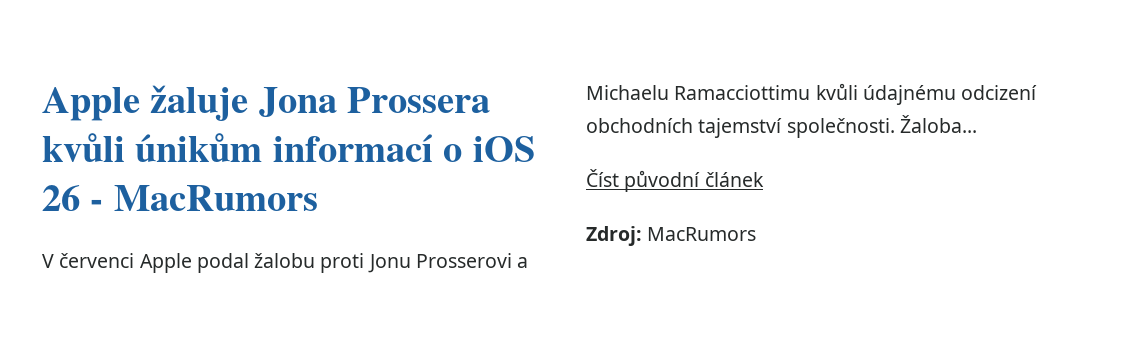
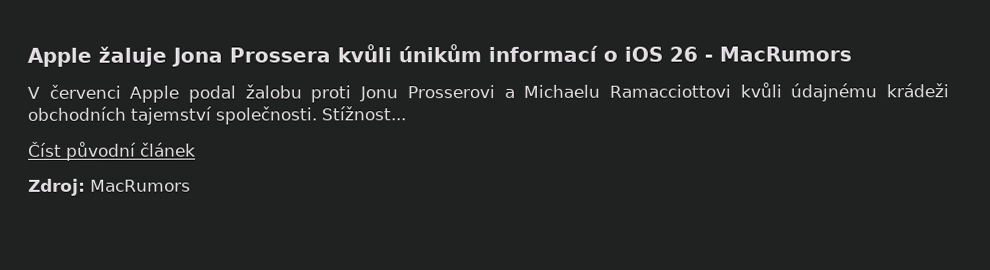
- V červenci Apple podal žalobu proti Jonu Prosserovi a Michaelu Ramacciottimu kvůli údajnému odcizení obchodních tajemství společnosti.
+ V červenci Apple podal žalobu proti Jonu Prosserovi a Michaelu Ramacciottovi kvůli údajnému krádeži obchodních tajemství společnosti.
- Žaloba...
+ Stížnost...

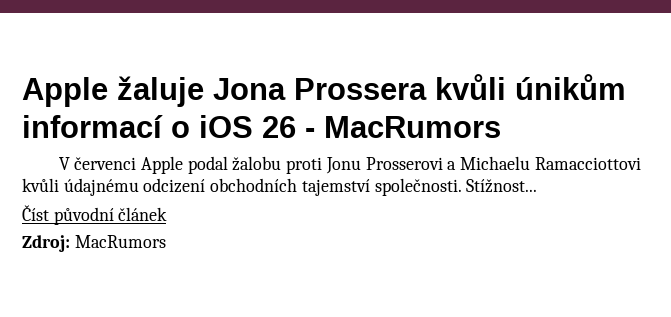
- V červenci Apple podal žalobu proti Jonu Prosserovi a Michaelu Ramacciottovi kvůli údajnému krádeži obchodních tajemství společnosti.
+ V červenci Apple podal žalobu proti Jonu Prosserovi a Michaelu Ramacciottovi kvůli údajnému odcizení obchodních tajemství společnosti.

